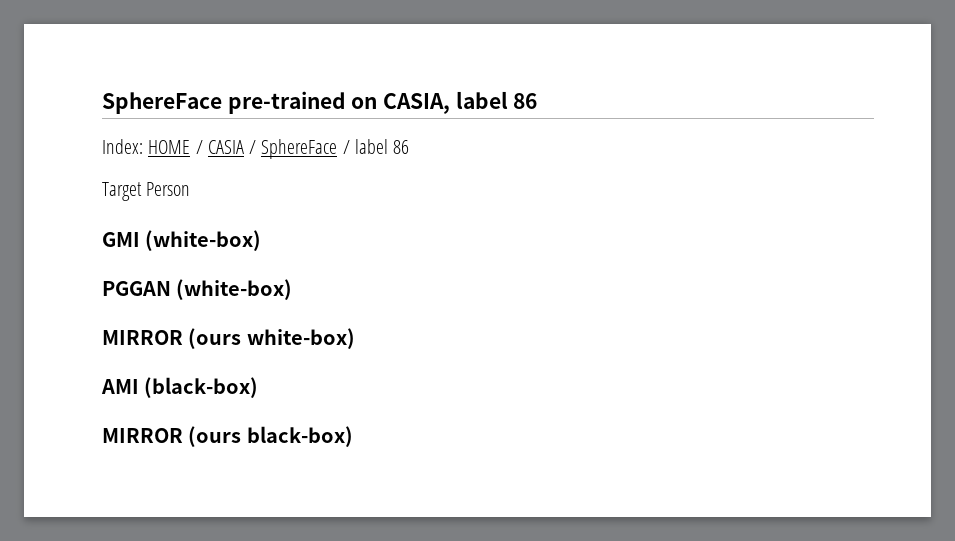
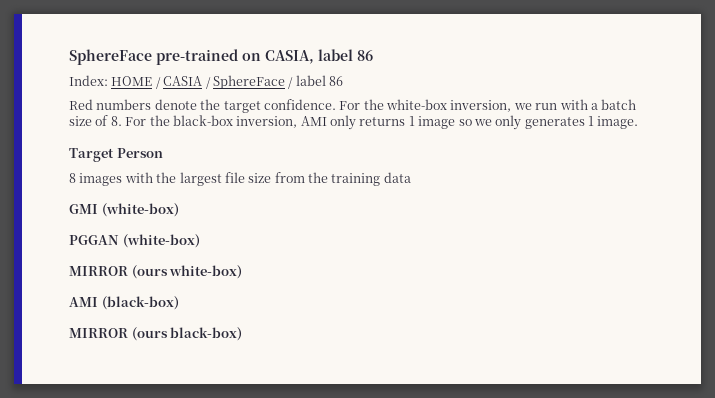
+ Red numbers denote the target confidence. For the white-box inversion, we run with a batch size of 8. For the black-box inversion, AMI only returns 1 image so we only generates 1 image.
  Target Person
+ 8 images with the largest file size from the training data

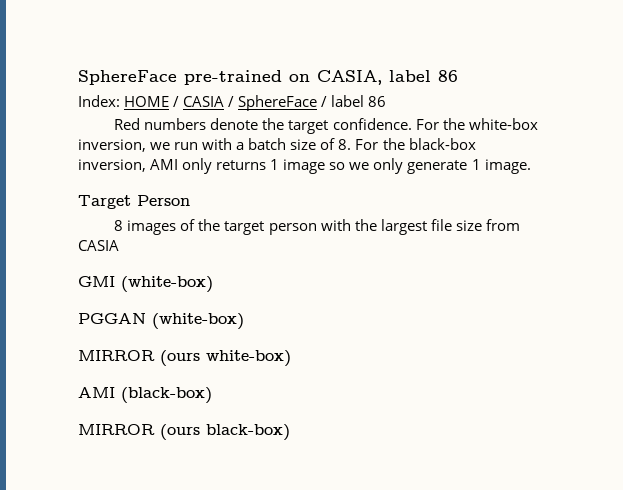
- For the white-box inversion, we run with a batch size of 8. For the black-box inversion, AMI only returns 1 image so we only generates 1 image.
+ For the white-box inversion, we run with a batch size of 8. For the black-box inversion, AMI only returns 1 image so we only generate 1 image.
- 8 images with the largest file size from the training data
+ 8 images of the target person with the largest file size from CASIA

